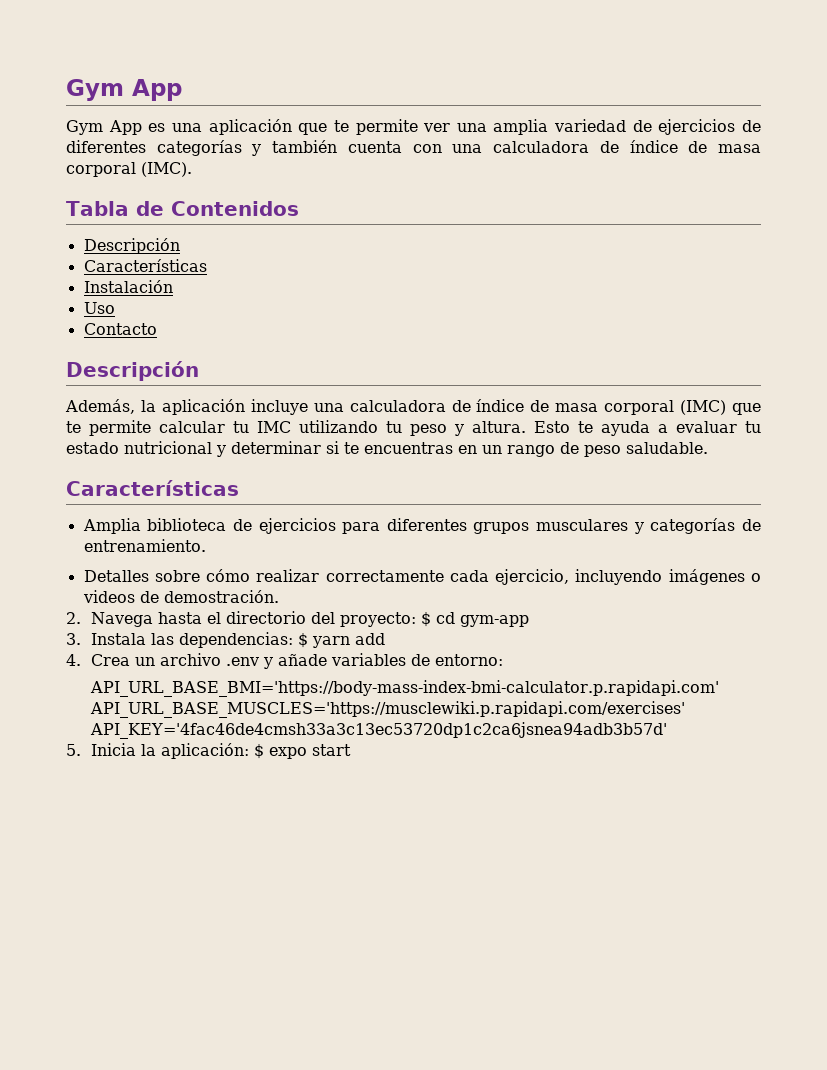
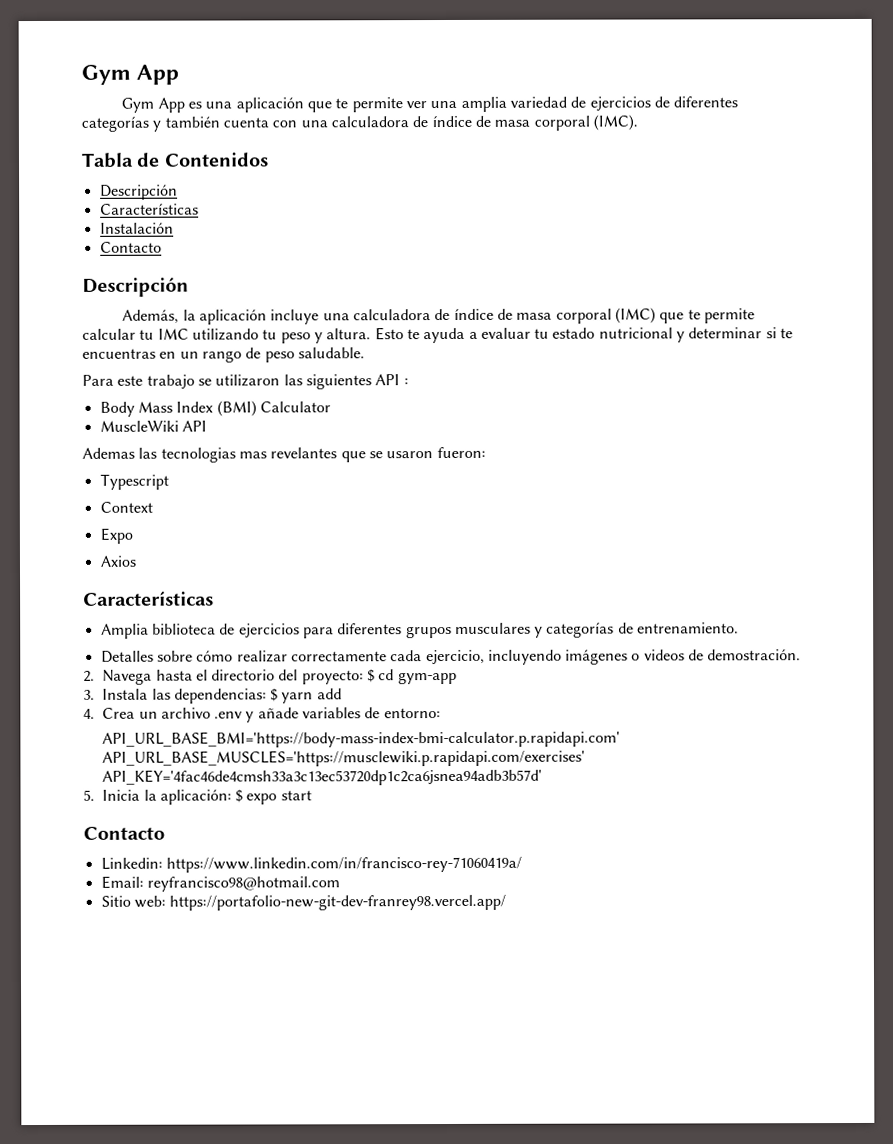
- Uso
+ Para este trabajo se utilizaron las siguientes API :
+ Body Mass Index (BMI) Calculator
+ MuscleWiki API
+ Ademas las tecnologias mas revelantes que se usaron fueron:
+ Typescript
+ Context
+ Expo
+ Axios
  5. Inicia la aplicación: $ expo start
+ Contacto
+ Linkedin: https://www.linkedin.com/in/francisco-rey-71060419a/
+ Email: reyfrancisco98@hotmail.com
+ Sitio web: https://portafolio-new-git-dev-franrey98.vercel.app/

